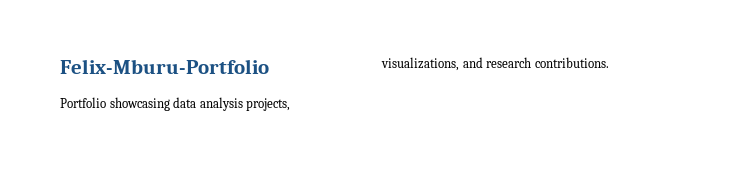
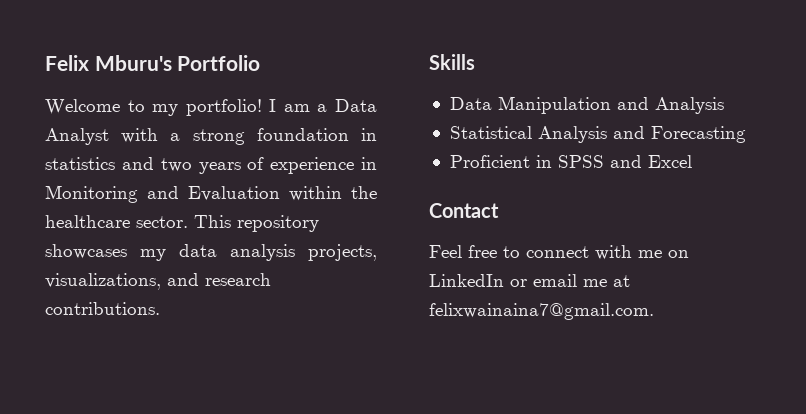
- Felix-Mburu-Portfolio
- Portfolio showcasing data analysis projects, visualizations, and research contributions.
+ Felix Mburu's Portfolio
+ Welcome to my portfolio! I am a Data Analyst with a strong foundation in statistics and two years of experience in Monitoring and Evaluation within the healthcare sector. This repository showcases my data analysis projects, visualizations, and research contributions.
+ Skills
+ Data Manipulation and Analysis
+ Statistical Analysis and Forecasting
+ Proficient in SPSS and Excel
+ Contact
+ Feel free to connect with me on LinkedIn or email me at felixwainaina7@gmail.com.

